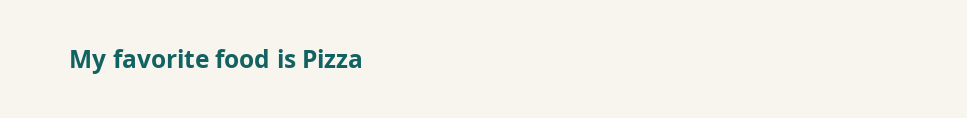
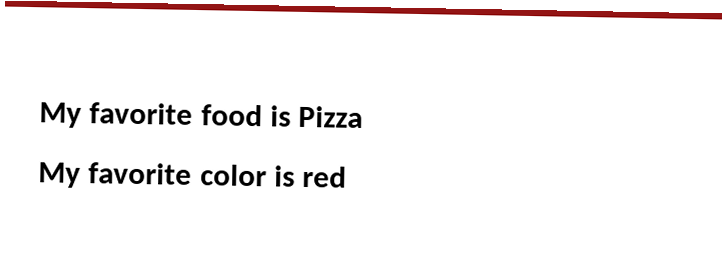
+ My favorite color is red

